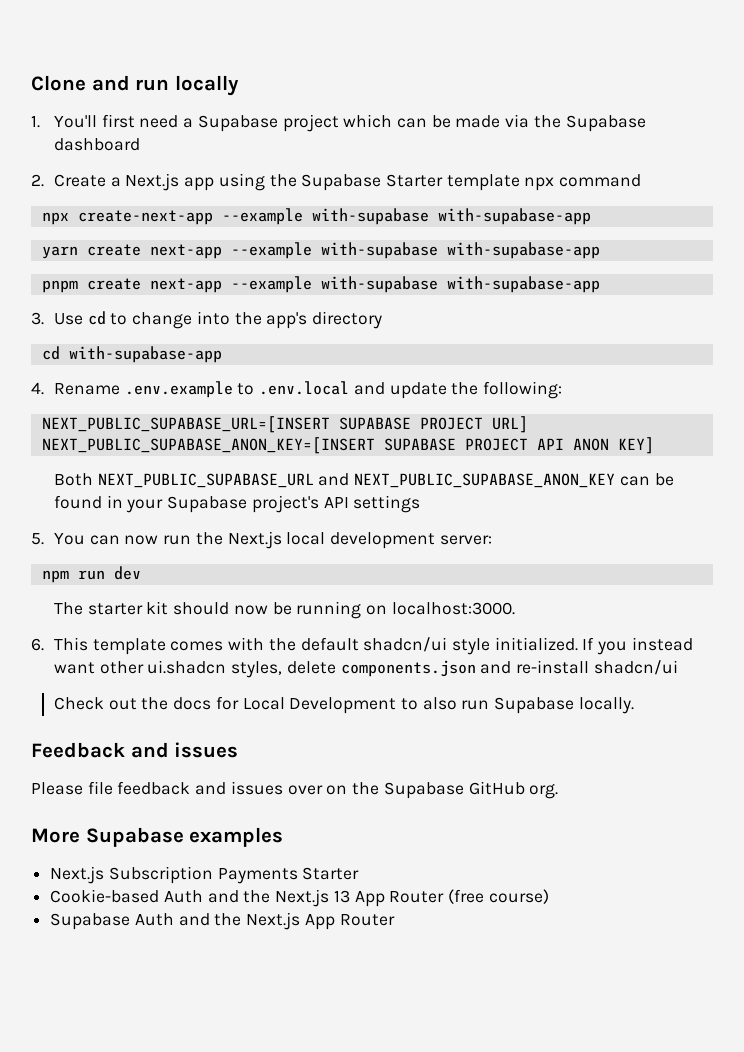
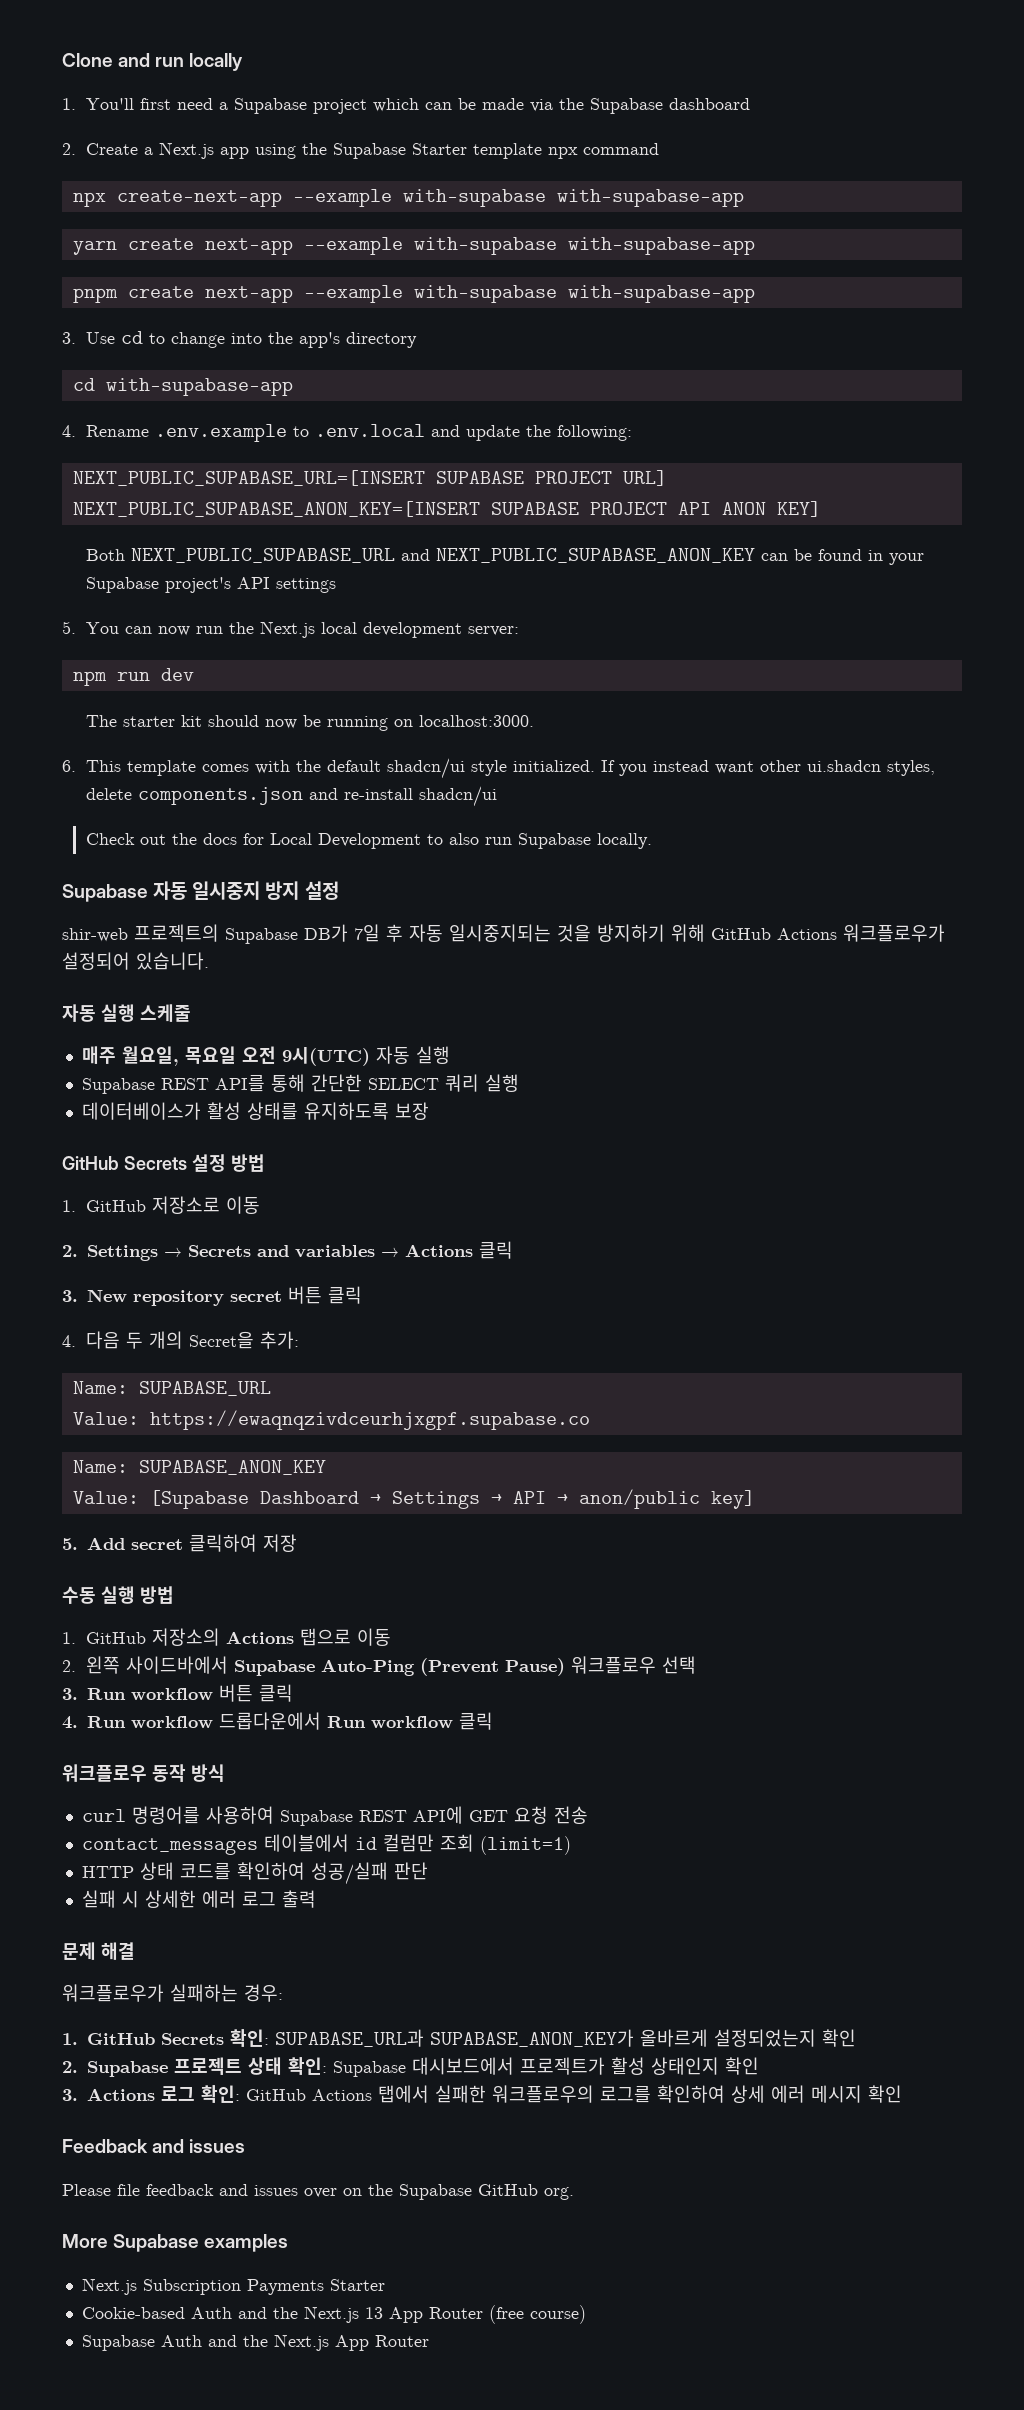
+ Supabase 자동 일시중지 방지 설정
+ shir-web 프로젝트의 Supabase DB가 7일 후 자동 일시중지되는 것을 방지하기 위해 GitHub Actions 워크플로우가 설정되어 있습니다.
+ 자동 실행 스케줄
+ 매주 월요일, 목요일 오전 9시(UTC) 자동 실행
+ Supabase REST API를 통해 간단한 SELECT 쿼리 실행
+ 데이터베이스가 활성 상태를 유지하도록 보장
+ GitHub Secrets 설정 방법
+ 1. GitHub 저장소로 이동
+ 2. Settings → Secrets and variables → Actions 클릭
+ 3. New repository secret 버튼 클릭
+ 4. 다음 두 개의 Secret을 추가:
+ Name: SUPABASE_URL
+ Value: https://ewaqnqzivdceurhjxgpf.supabase.co
+ Name: SUPABASE_ANON_KEY
+ Value: [Supabase Dashboard → Settings → API → anon/public key]
+ 5. Add secret 클릭하여 저장
+ 수동 실행 방법
+ 1. GitHub 저장소의 Actions 탭으로 이동
+ 2. 왼쪽 사이드바에서 Supabase Auto-Ping (Prevent Pause) 워크플로우 선택
+ 3. Run workflow 버튼 클릭
+ 4. Run workflow 드롭다운에서 Run workflow 클릭
+ 워크플로우 동작 방식
+ curl 명령어를 사용하여 Supabase REST API에 GET 요청 전송
+ contact_messages 테이블에서 id 컬럼만 조회 (limit=1)
+ HTTP 상태 코드를 확인하여 성공/실패 판단
+ 실패 시 상세한 에러 로그 출력
+ 문제 해결
+ 워크플로우가 실패하는 경우:
+ 1. GitHub Secrets 확인: SUPABASE_URL과 SUPABASE_ANON_KEY가 올바르게 설정되었는지 확인
+ 2. Supabase 프로젝트 상태 확인: Supabase 대시보드에서 프로젝트가 활성 상태인지 확인
+ 3. Actions 로그 확인: GitHub Actions 탭에서 실패한 워크플로우의 로그를 확인하여 상세 에러 메시지 확인

